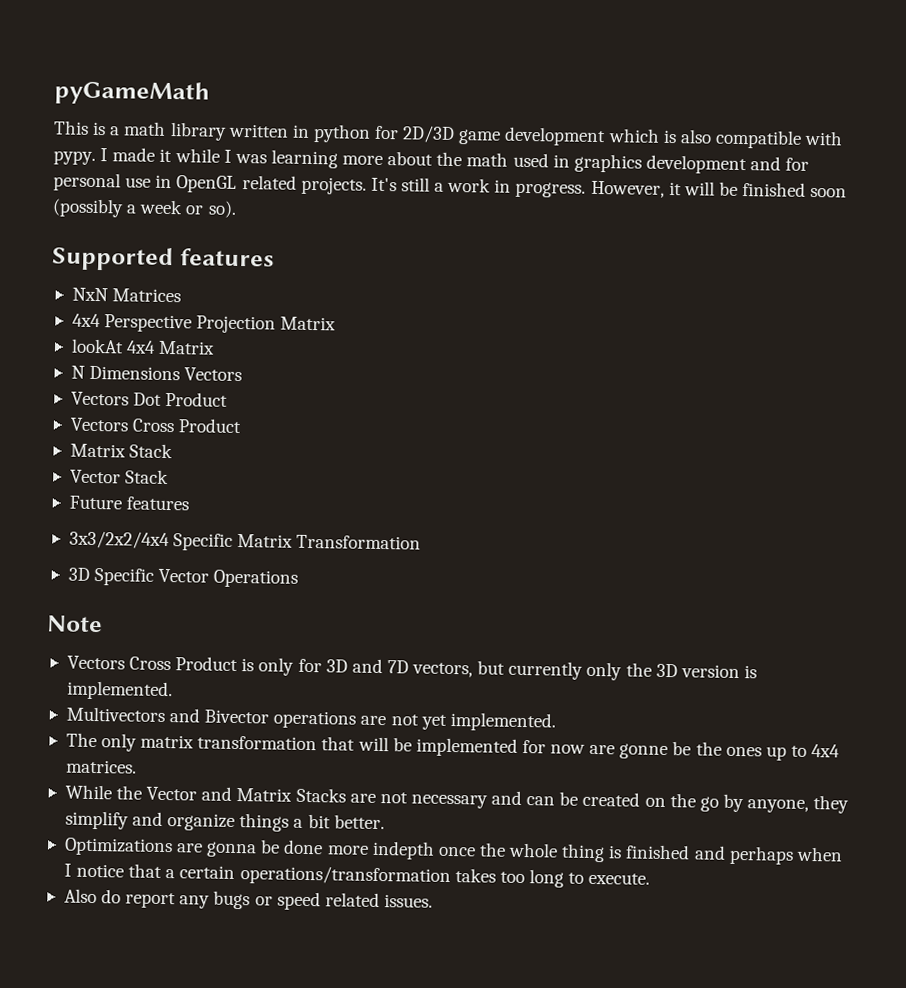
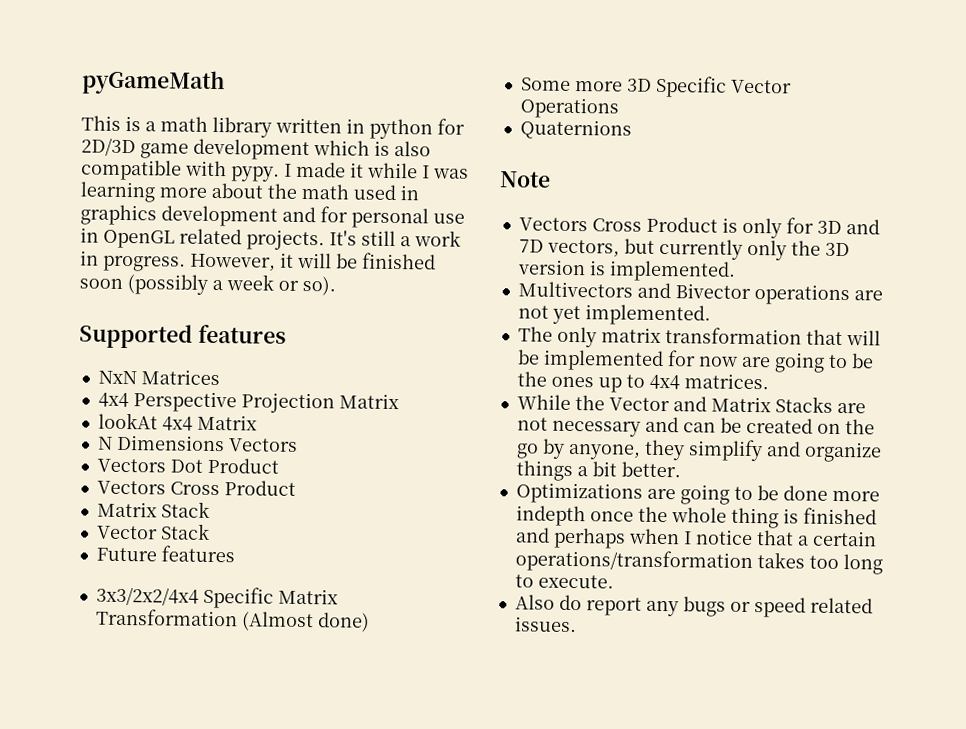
- 3x3/2x2/4x4 Specific Matrix Transformation
- 3D Specific Vector Operations
+ 3x3/2x2/4x4 Specific Matrix Transformation (Almost done)
+ Some more 3D Specific Vector Operations
+ Quaternions
- The only matrix transformation that will be implemented for now are gonne be the ones up to 4x4 matrices.
+ The only matrix transformation that will be implemented for now are going to be the ones up to 4x4 matrices.
- Optimizations are gonna be done more indepth once the whole thing is finished and perhaps when I notice that a certain operations/transformation takes too long to execute.
+ Optimizations are going to be done more indepth once the whole thing is finished and perhaps when I notice that a certain operations/transformation takes too long to execute.

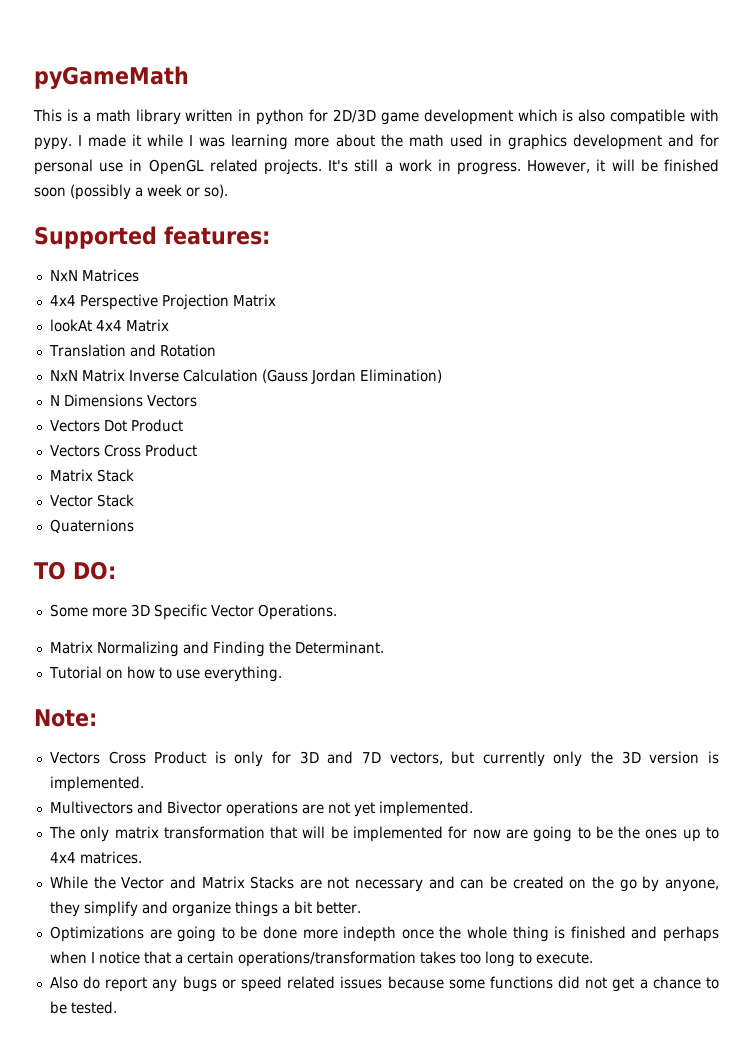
- Supported features
+ Supported features:
+ Translation and Rotation
+ NxN Matrix Inverse Calculation (Gauss Jordan Elimination)
- Future features
- 3x3/2x2/4x4 Specific Matrix Transformation (Almost done)
+ Quaternions
+ TO DO:
- Some more 3D Specific Vector Operations
- Quaternions
- Note
+ Some more 3D Specific Vector Operations.
+ Matrix Normalizing and Finding the Determinant.
+ Tutorial on how to use everything.
+ Note:
- Also do report any bugs or speed related issues.
+ Also do report any bugs or speed related issues because some functions did not get a chance to be tested.

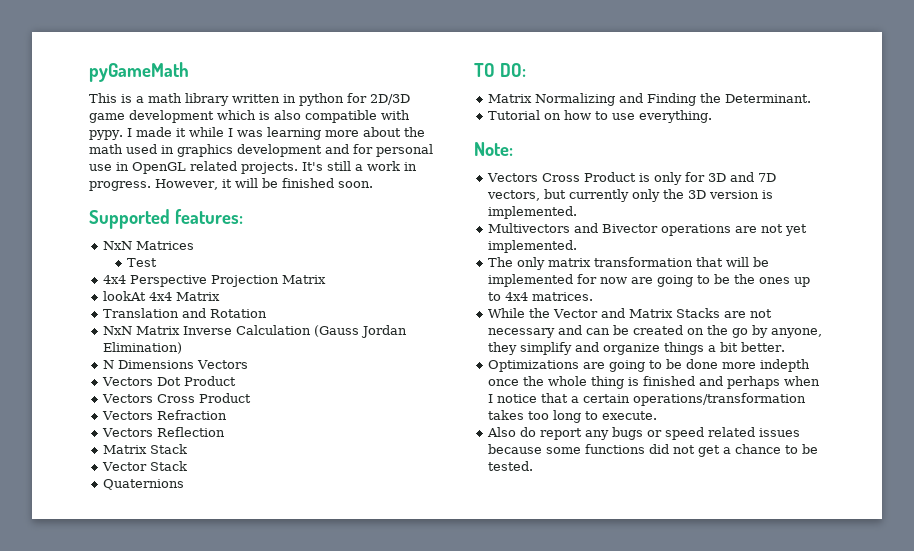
- However, it will be finished soon (possibly a week or so).
+ However, it will be finished soon.
+ Test
+ Vectors Refraction
+ Vectors Reflection
- Some more 3D Specific Vector Operations.

